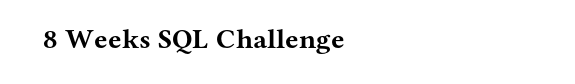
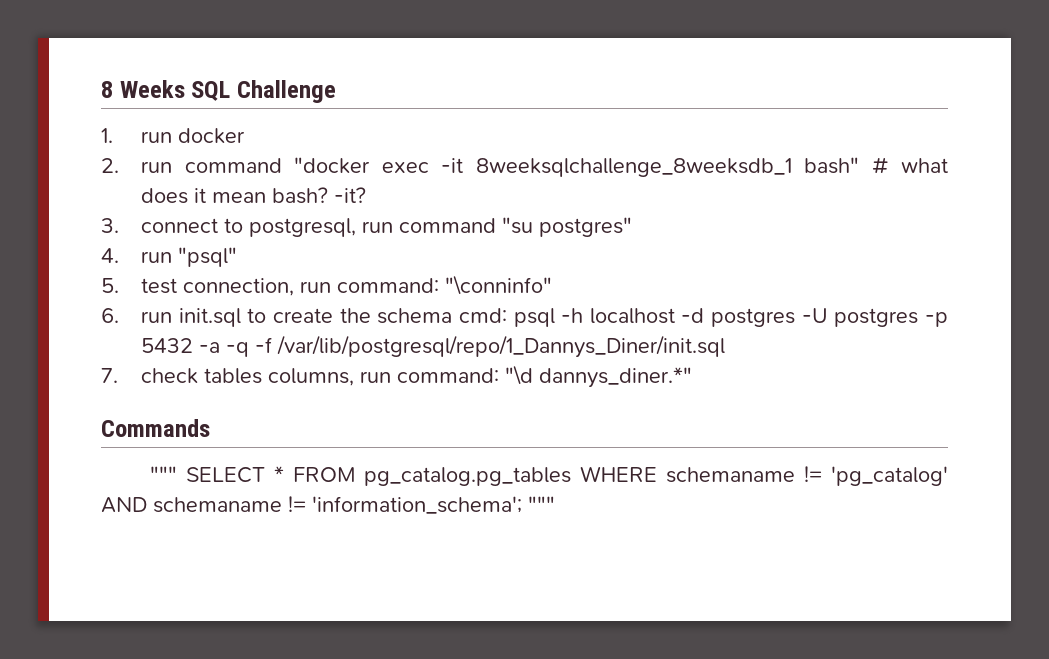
+ 1. run docker
+ 2. run command "docker exec -it 8weeksqlchallenge_8weeksdb_1 bash" # what does it mean bash? -it?
+ 3. connect to postgresql, run command "su postgres"
+ 4. run "psql"
+ 5. test connection, run command: "\conninfo"
+ 6. run init.sql to create the schema cmd: psql -h localhost -d postgres -U postgres -p 5432 -a -q -f /var/lib/postgresql/repo/1_Dannys_Diner/init.sql
+ 7. check tables columns, run command: "\d dannys_diner.*"
+ Commands
+ """ SELECT * FROM pg_catalog.pg_tables WHERE schemaname != 'pg_catalog' AND schemaname != 'information_schema'; """

